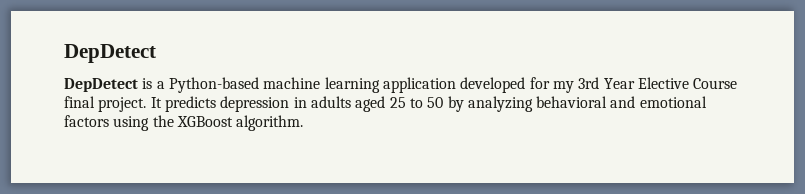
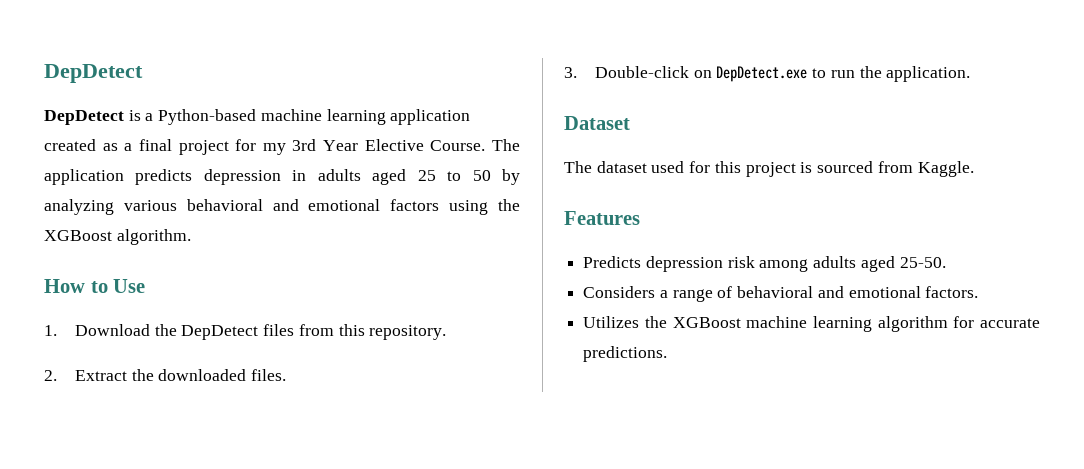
- DepDetect is a Python-based machine learning application developed for my 3rd Year Elective Course final project. It predicts depression in adults aged 25 to 50 by analyzing behavioral and emotional factors using the XGBoost algorithm.
+ DepDetect is a Python-based machine learning application created as a final project for my 3rd Year Elective Course. The application predicts depression in adults aged 25 to 50 by analyzing various behavioral and emotional factors using the XGBoost algorithm.
+ How to Use
+ 1. Download the DepDetect files from this repository.
+ 2. Extract the downloaded files.
+ 3. Double-click on DepDetect.exe to run the application.
+ Dataset
+ The dataset used for this project is sourced from Kaggle.
+ Features
+ Predicts depression risk among adults aged 25-50.
+ Considers a range of behavioral and emotional factors.
+ Utilizes the XGBoost machine learning algorithm for accurate predictions.

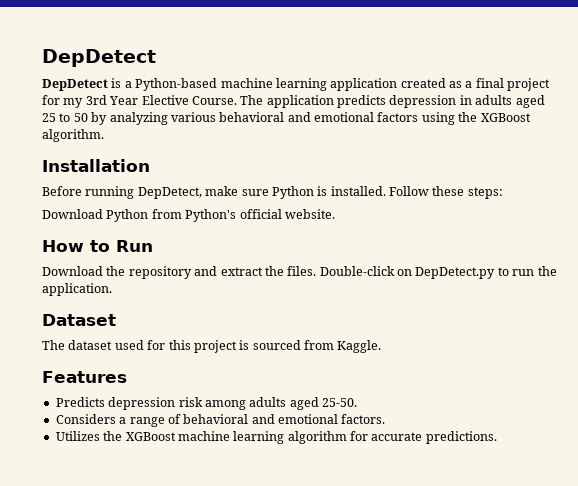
- How to Use
- 1. Download the DepDetect files from this repository.
- 2. Extract the downloaded files.
- 3. Double-click on DepDetect.exe to run the application.
+ Installation
+ Before running DepDetect, make sure Python is installed. Follow these steps:
+ Download Python from Python's official website.
+ How to Run
+ Download the repository and extract the files. Double-click on DepDetect.py to run the application.

